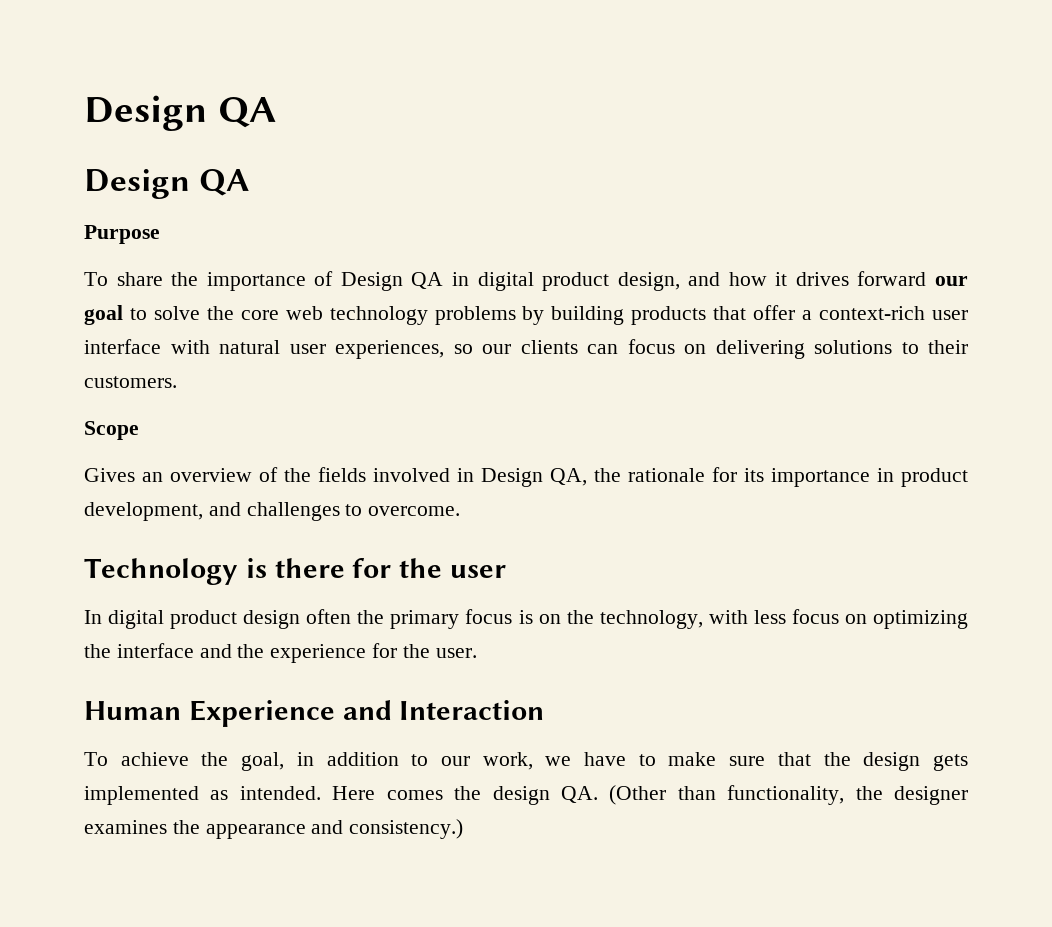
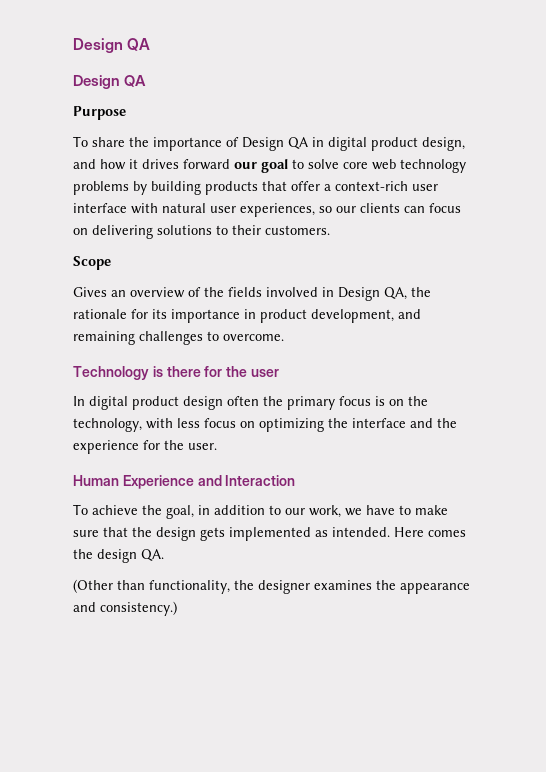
- To share the importance of Design QA in digital product design, and how it drives forward our goal to solve the core web technology problems by building products that offer a context-rich user interface with natural user experiences, so our clients can focus on delivering solutions to their customers.
+ To share the importance of Design QA in digital product design, and how it drives forward our goal to solve core web technology problems by building products that offer a context-rich user interface with natural user experiences, so our clients can focus on delivering solutions to their customers.
- Gives an overview of the fields involved in Design QA, the rationale for its importance in product development, and challenges to overcome.
+ Gives an overview of the fields involved in Design QA, the rationale for its importance in product development, and remaining challenges to overcome.
- Here comes the design QA. (Other than functionality, the designer examines the appearance and consistency.)
+ Here comes the design QA.
+ (Other than functionality, the designer examines the appearance and consistency.)

